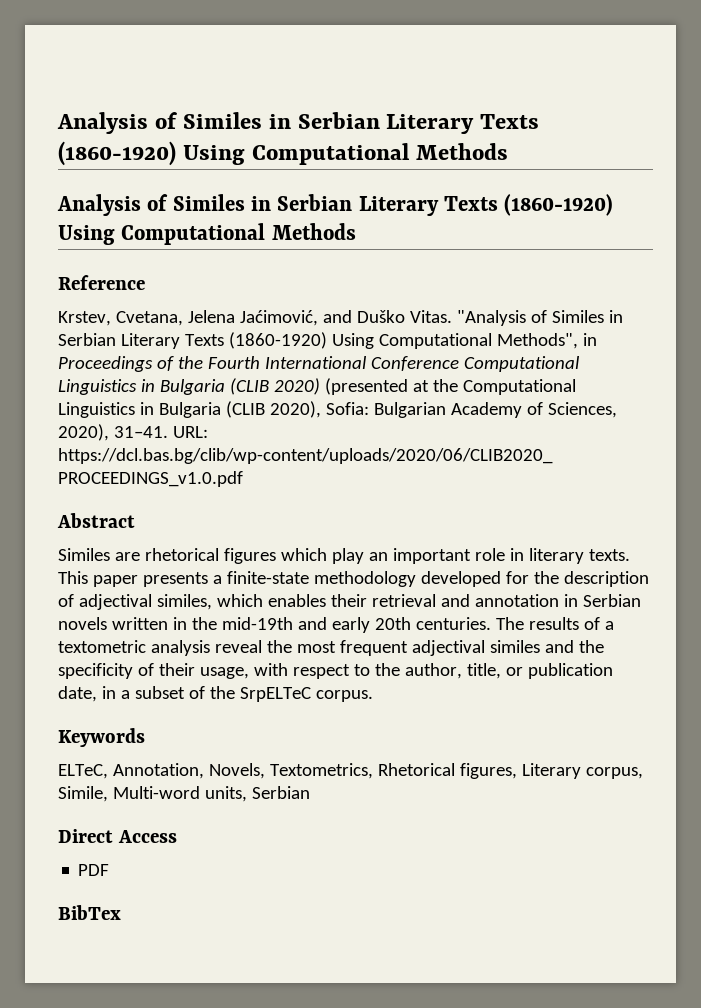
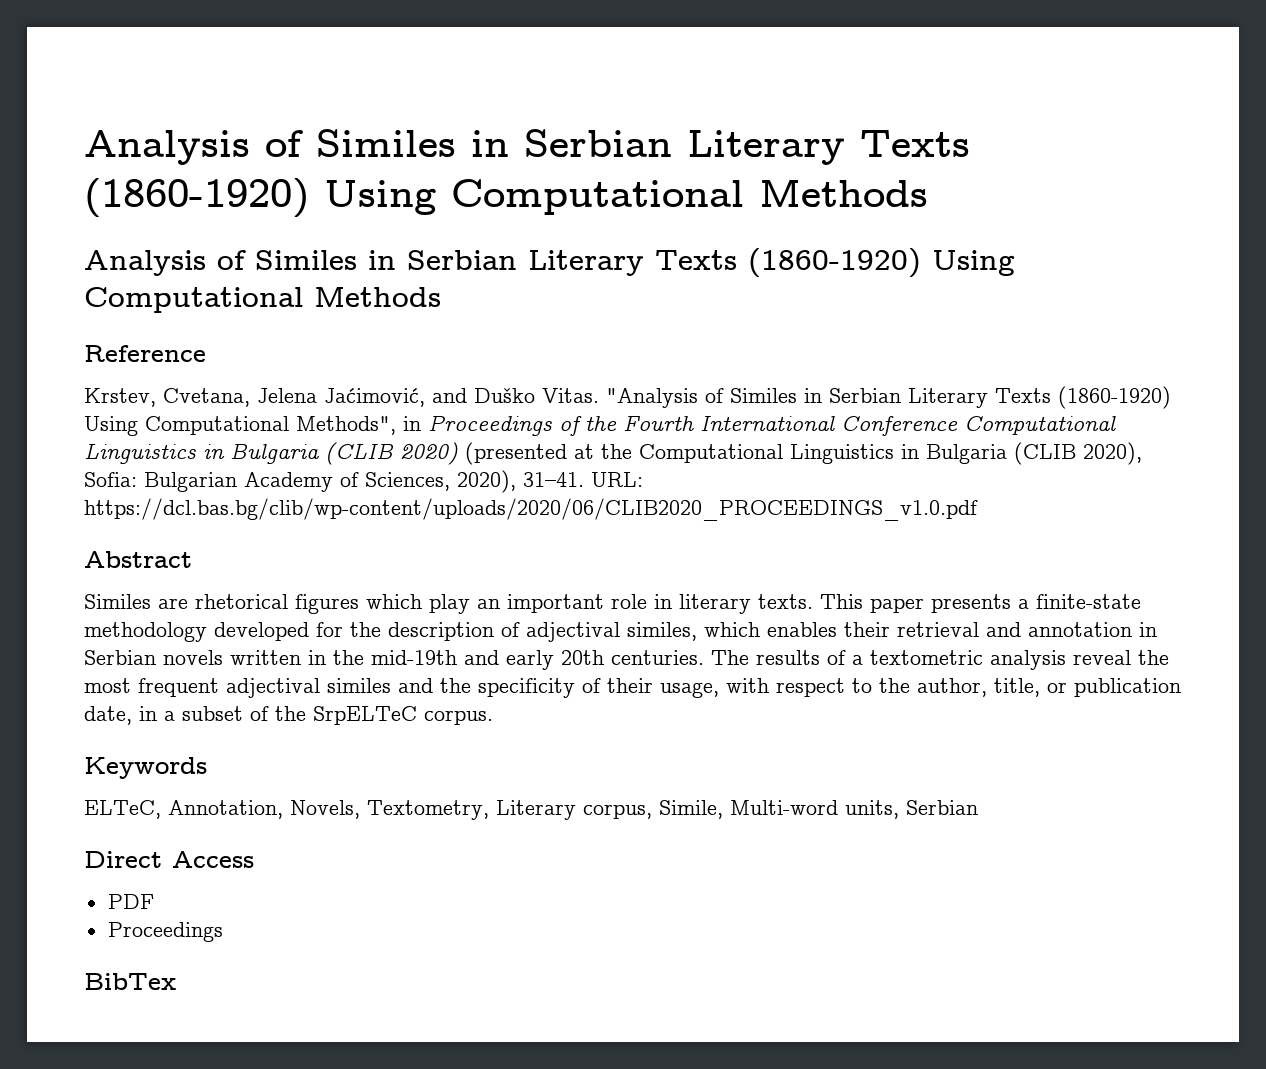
- ELTeC, Annotation, Novels, Textometrics, Rhetorical figures, Literary corpus, Simile, Multi-word units, Serbian
+ ELTeC, Annotation, Novels, Textometry, Literary corpus, Simile, Multi-word units, Serbian
  PDF
+ Proceedings

